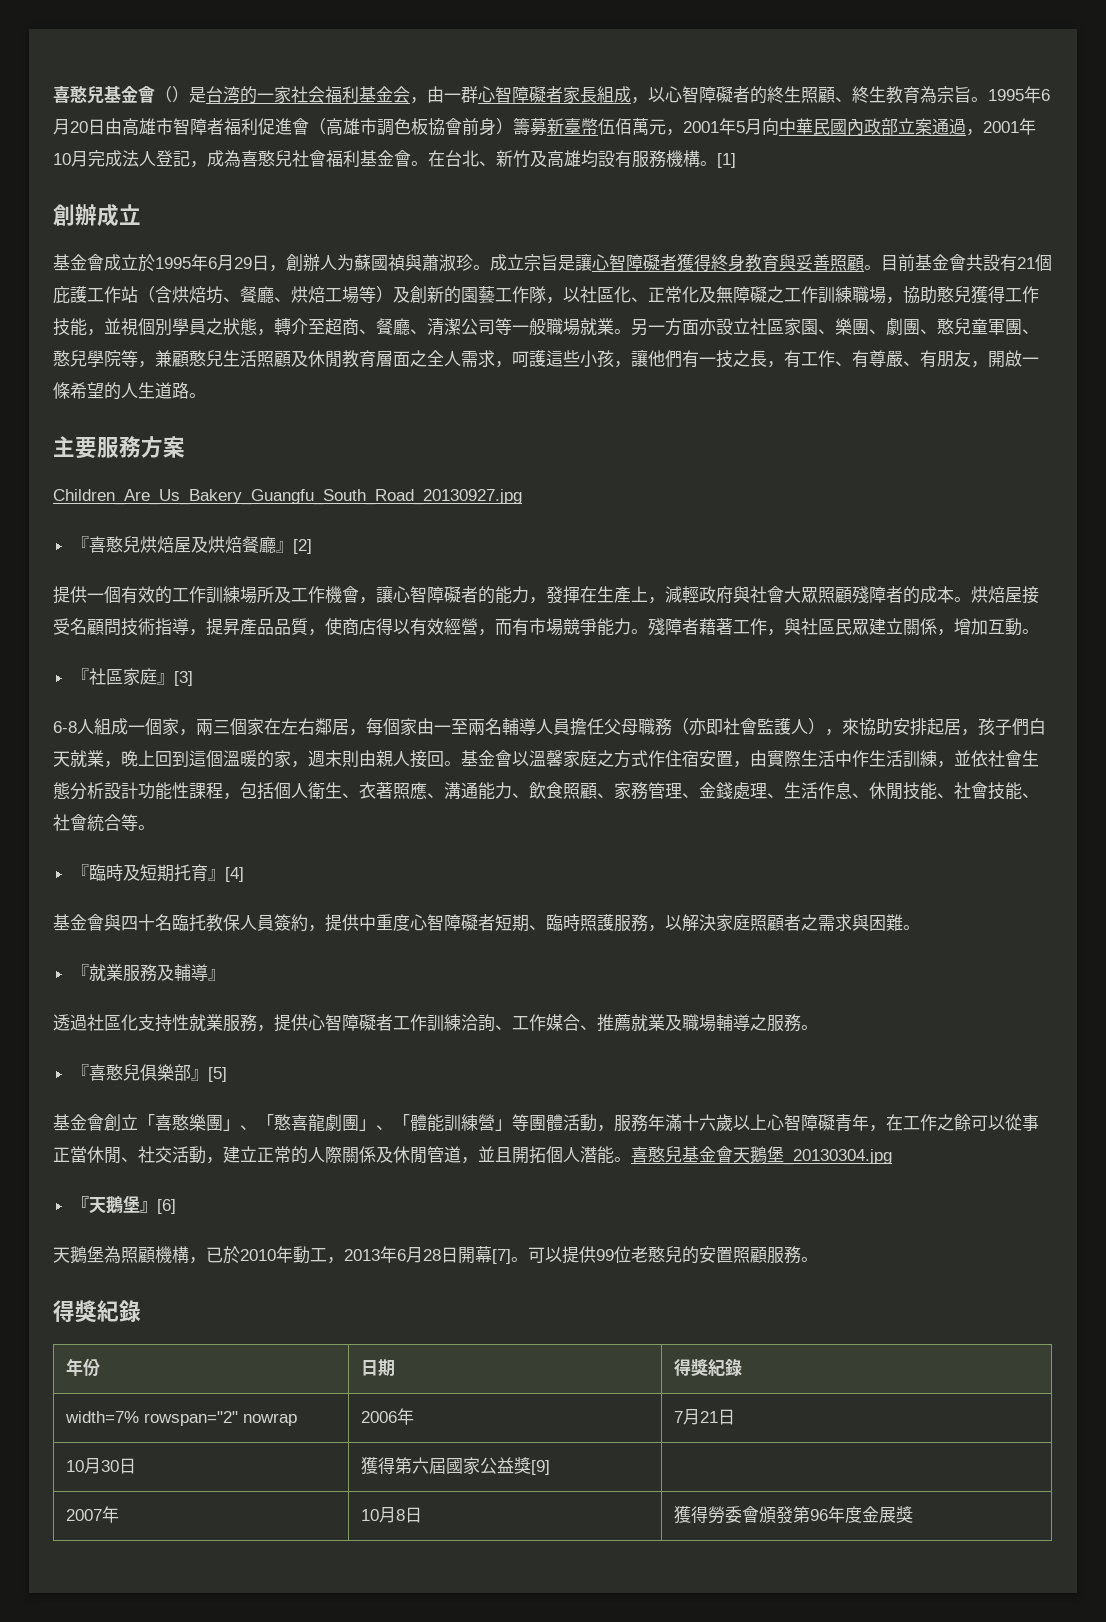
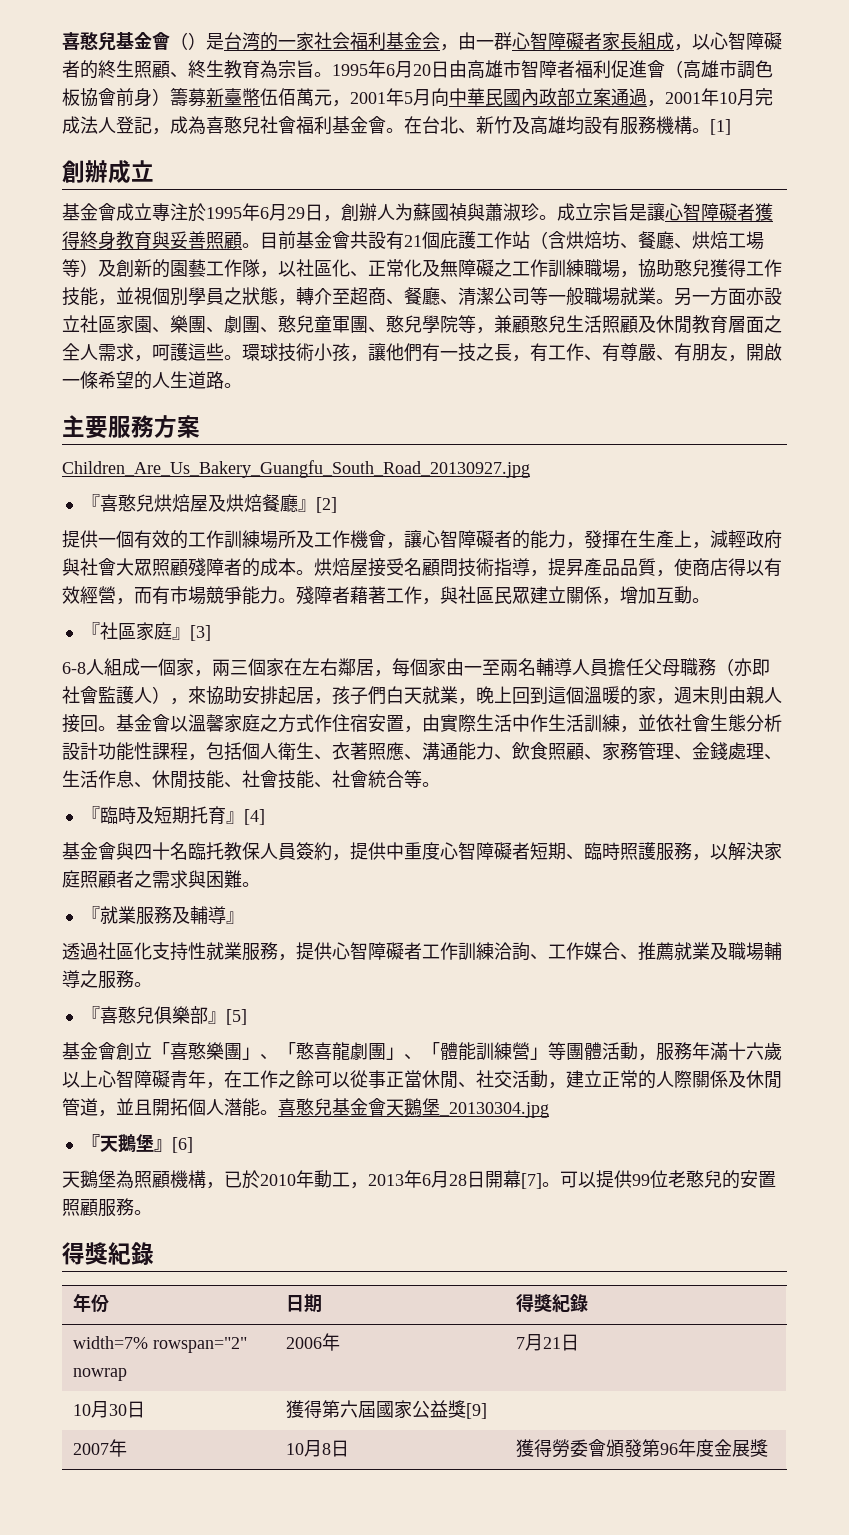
- 基金會成立於1995年6月29日，創辦人为蘇國禎與蕭淑珍。
+ 基金會成立專注於1995年6月29日，創辦人为蘇國禎與蕭淑珍。
- 另一方面亦設立社區家園、樂團、劇團、憨兒童軍團、憨兒學院等，兼顧憨兒生活照顧及休閒教育層面之全人需求，呵護這些小孩，讓他們有一技之長，有工作、有尊嚴、有朋友，開啟一條希望的人生道路。
+ 另一方面亦設立社區家園、樂團、劇團、憨兒童軍團、憨兒學院等，兼顧憨兒生活照顧及休閒教育層面之全人需求，呵護這些。環球技術小孩，讓他們有一技之長，有工作、有尊嚴、有朋友，開啟一條希望的人生道路。

